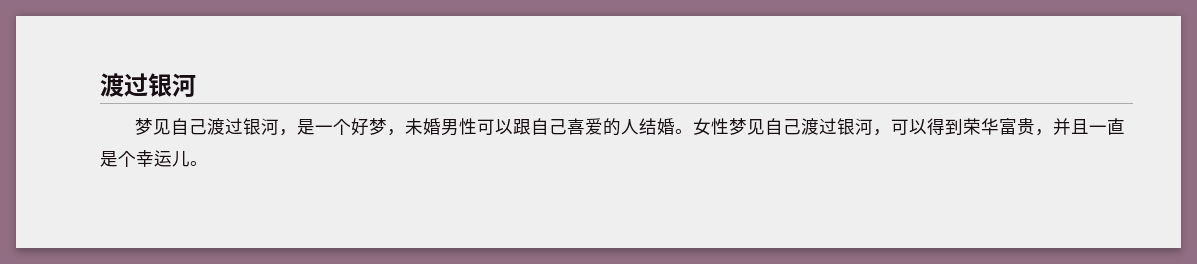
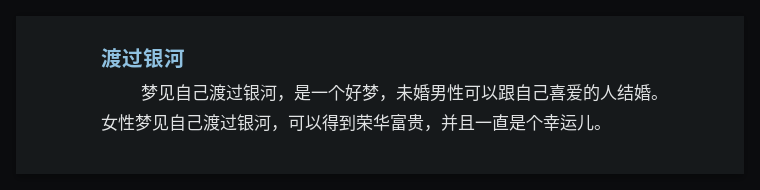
- 梦见自己渡过银河，是一个好梦，未婚男性可以跟自己喜爱的人结婚。女性梦见自己渡过银河，可以得到荣华富贵，并且一直是个幸运儿。
+ 梦见自己渡过银河，是一个好梦，未婚男性可以跟自己喜爱的人结婚。
+ 女性梦见自己渡过银河，可以得到荣华富贵，并且一直是个幸运儿。

